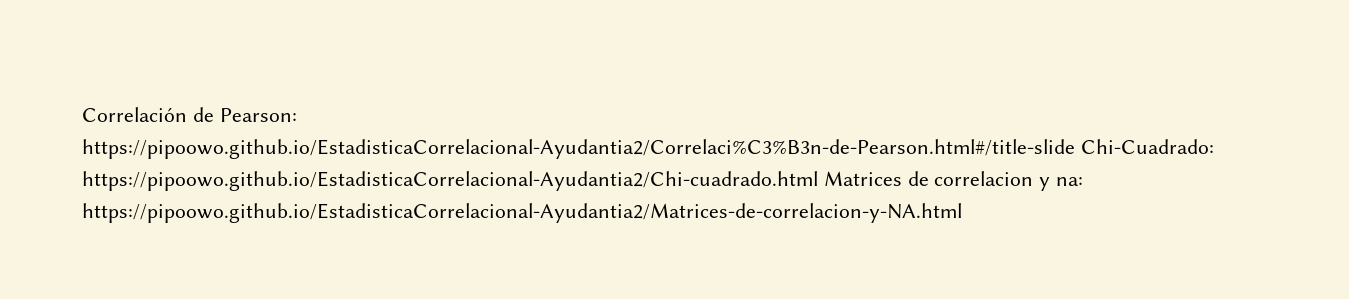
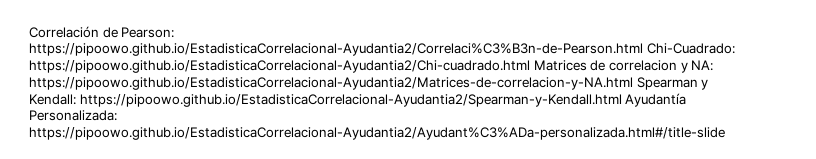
- Correlación de Pearson: https://pipoowo.github.io/EstadisticaCorrelacional-Ayudantia2/Correlaci%C3%B3n-de-Pearson.html#/title-slide Chi-Cuadrado: https://pipoowo.github.io/EstadisticaCorrelacional-Ayudantia2/Chi-cuadrado.html Matrices de correlacion y na: https://pipoowo.github.io/EstadisticaCorrelacional-Ayudantia2/Matrices-de-correlacion-y-NA.html
+ Correlación de Pearson: https://pipoowo.github.io/EstadisticaCorrelacional-Ayudantia2/Correlaci%C3%B3n-de-Pearson.html Chi-Cuadrado: https://pipoowo.github.io/EstadisticaCorrelacional-Ayudantia2/Chi-cuadrado.html Matrices de correlacion y NA: https://pipoowo.github.io/EstadisticaCorrelacional-Ayudantia2/Matrices-de-correlacion-y-NA.html Spearman y Kendall: https://pipoowo.github.io/EstadisticaCorrelacional-Ayudantia2/Spearman-y-Kendall.html Ayudantía Personalizada: https://pipoowo.github.io/EstadisticaCorrelacional-Ayudantia2/Ayudant%C3%ADa-personalizada.html#/title-slide

